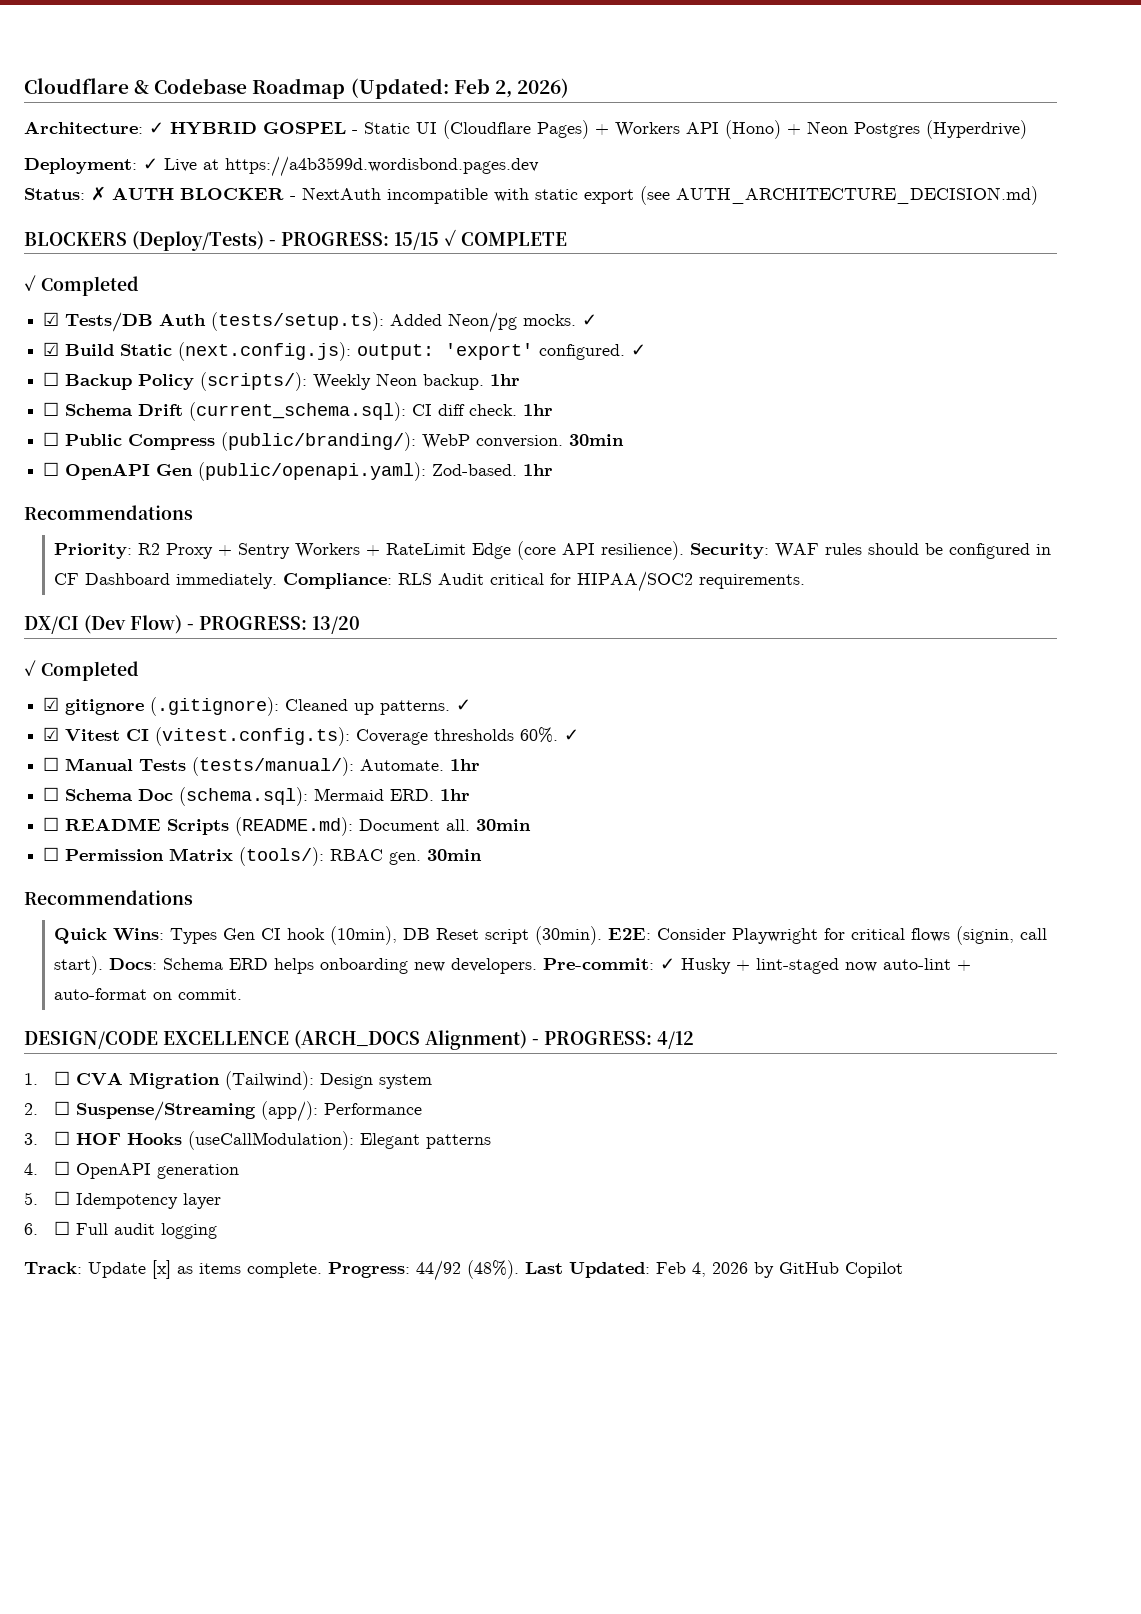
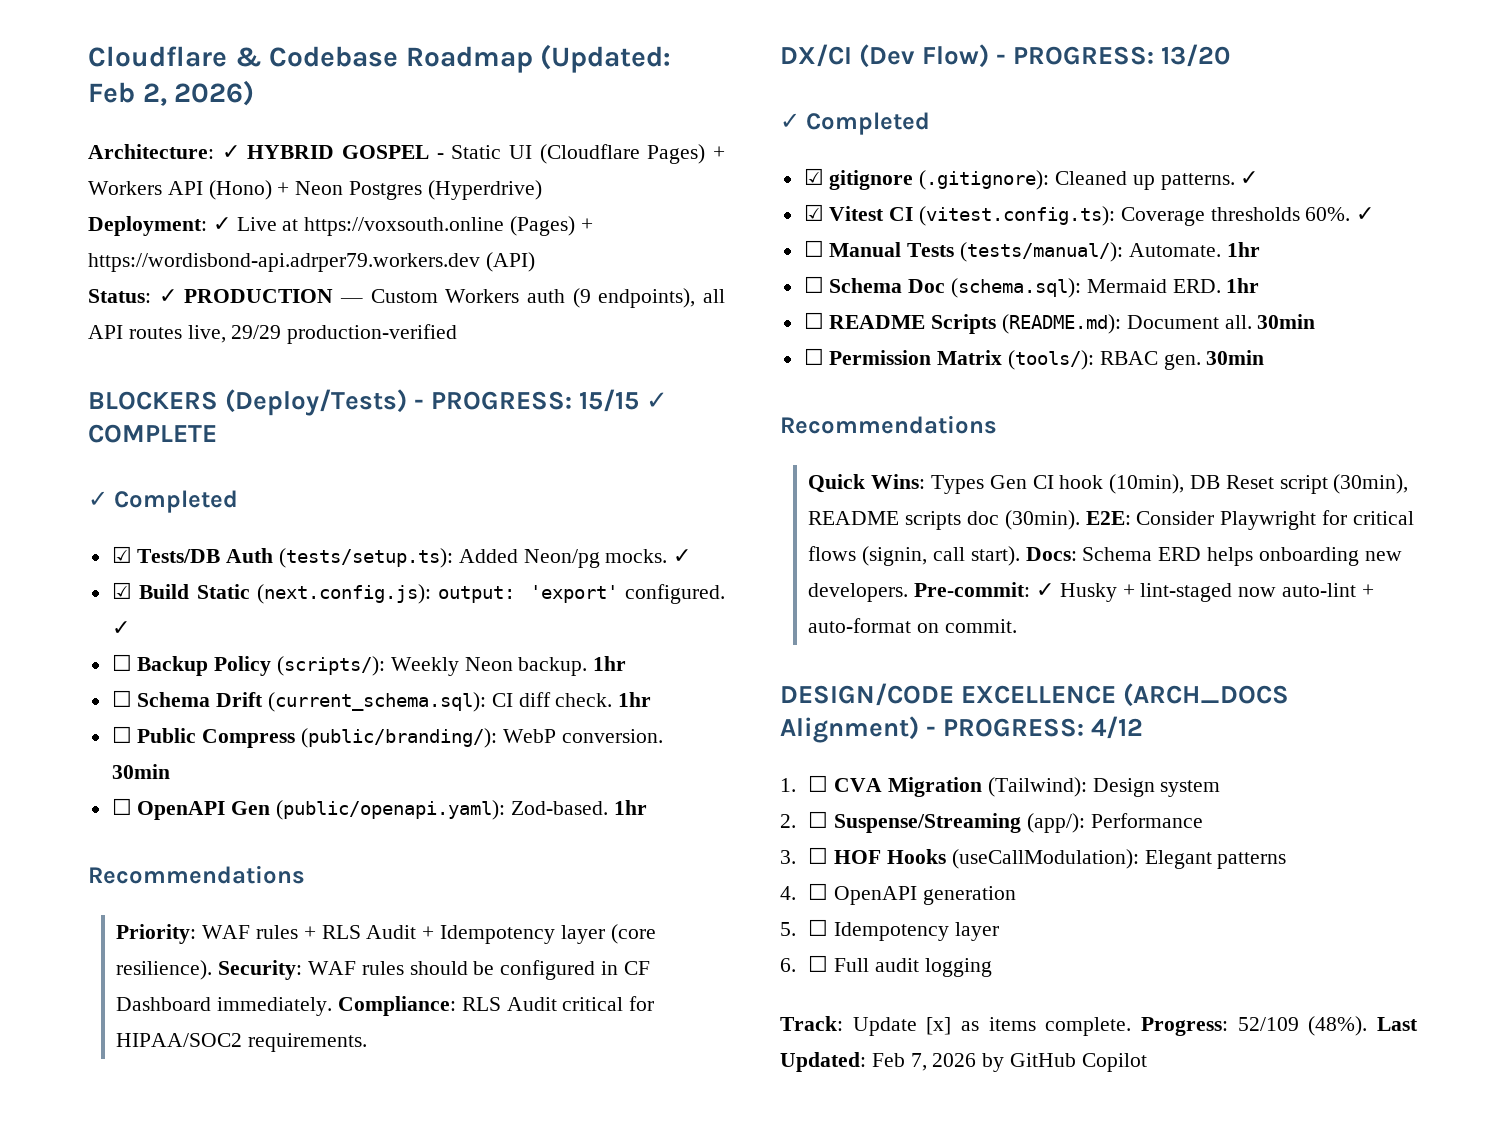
- Deployment: ✓ Live at https://a4b3599d.wordisbond.pages.dev
- Status: ✗ AUTH BLOCKER - NextAuth incompatible with static export (see AUTH_ARCHITECTURE_DECISION.md)
+ Deployment: ✓ Live at https://voxsouth.online (Pages) + https://wordisbond-api.adrper79.workers.dev (API)
+ Status: ✓ PRODUCTION — Custom Workers auth (9 endpoints), all API routes live, 29/29 production-verified
- Priority: R2 Proxy + Sentry Workers + RateLimit Edge (core API resilience).
+ Priority: WAF rules + RLS Audit + Idempotency layer (core resilience).
- Quick Wins: Types Gen CI hook (10min), DB Reset script (30min).
+ Quick Wins: Types Gen CI hook (10min), DB Reset script (30min), README scripts doc (30min).
- Progress: 44/92 (48%).
+ Progress: 52/109 (48%).
- Last Updated: Feb 4, 2026 by GitHub Copilot
+ Last Updated: Feb 7, 2026 by GitHub Copilot

